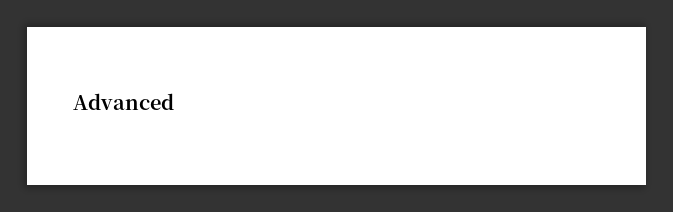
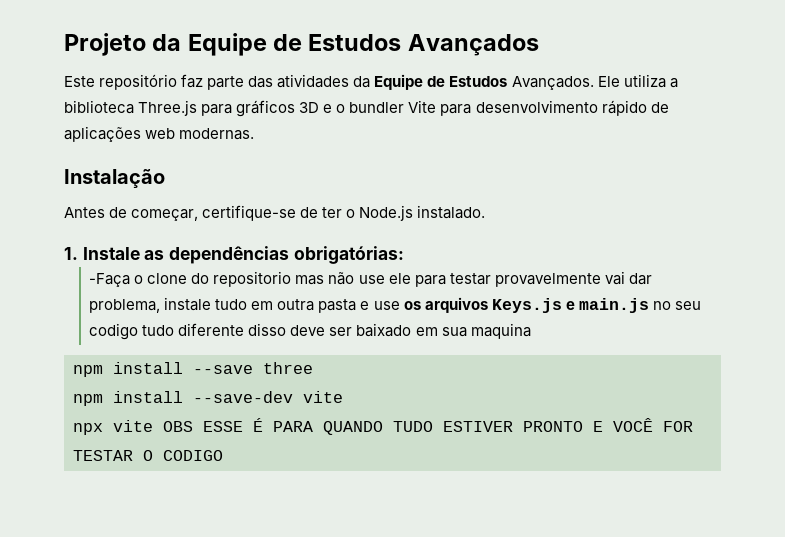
- Advanced
+ Projeto da Equipe de Estudos Avançados
+ Este repositório faz parte das atividades da Equipe de Estudos Avançados. Ele utiliza a biblioteca Three.js para gráficos 3D e o bundler Vite para desenvolvimento rápido de aplicações web modernas.
+ Instalação
+ Antes de começar, certifique-se de ter o Node.js instalado.
+ 1. Instale as dependências obrigatórias:
+ -Faça o clone do repositorio mas não use ele para testar provavelmente vai dar problema, instale tudo em outra pasta e use os arquivos Keys.js e main.js no seu codigo tudo diferente disso deve ser baixado em sua maquina
+ npm install --save three
+ npm install --save-dev vite
+ npx vite OBS ESSE É PARA QUANDO TUDO ESTIVER PRONTO E VOCÊ FOR TESTAR O CODIGO

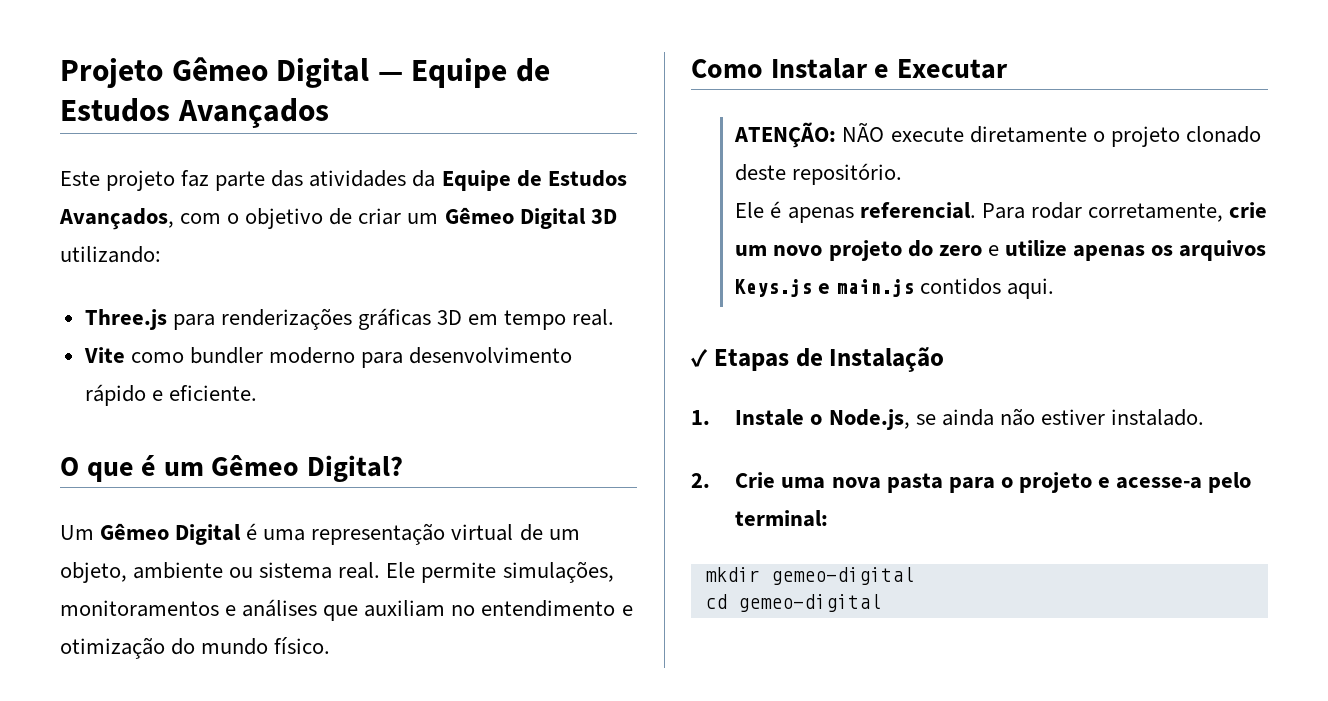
- Projeto da Equipe de Estudos Avançados
+ Projeto Gêmeo Digital — Equipe de Estudos Avançados
- Este repositório faz parte das atividades da Equipe de Estudos Avançados. Ele utiliza a biblioteca Three.js para gráficos 3D e o bundler Vite para desenvolvimento rápido de aplicações web modernas.
- Instalação
- Antes de começar, certifique-se de ter o Node.js instalado.
- 1. Instale as dependências obrigatórias:
- -Faça o clone do repositorio mas não use ele para testar provavelmente vai dar problema, instale tudo em outra pasta e use os arquivos Keys.js e main.js no seu codigo tudo diferente disso deve ser baixado em sua maquina
- npm install --save three
- npm install --save-dev vite
- npx vite OBS ESSE É PARA QUANDO TUDO ESTIVER PRONTO E VOCÊ FOR TESTAR O CODIGO
+ Este projeto faz parte das atividades da Equipe de Estudos Avançados, com o objetivo de criar um Gêmeo Digital 3D utilizando:
+ Three.js para renderizações gráficas 3D em tempo real.
+ Vite como bundler moderno para desenvolvimento rápido e eficiente.
+ O que é um Gêmeo Digital?
+ Um Gêmeo Digital é uma representação virtual de um objeto, ambiente ou sistema real. Ele permite simulações, monitoramentos e análises que auxiliam no entendimento e otimização do mundo físico.
+ Como Instalar e Executar
+ ATENÇÃO: NÃO execute diretamente o projeto clonado deste repositório.
+ Ele é apenas referencial. Para rodar corretamente, crie um novo projeto do zero e utilize apenas os arquivos Keys.js e main.js contidos aqui.
+ ✓ Etapas de Instalação
+ 1. Instale o Node.js, se ainda não estiver instalado.
+ 2. Crie uma nova pasta para o projeto e acesse-a pelo terminal:
+ mkdir gemeo-digital
+ cd gemeo-digital

